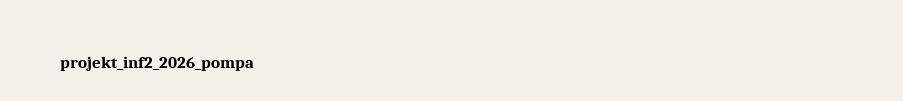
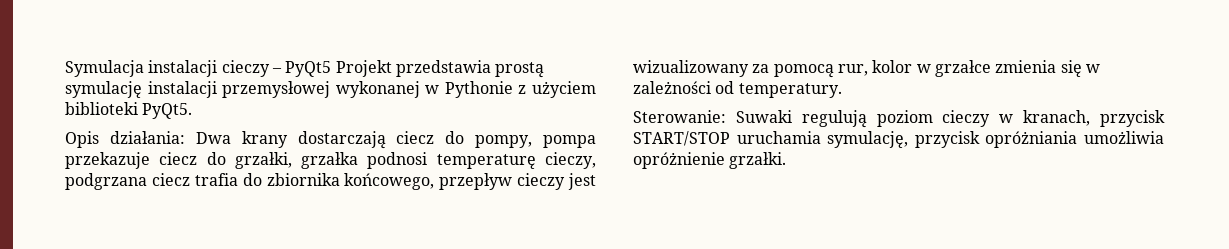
- projekt_inf2_2026_pompa
+ Symulacja instalacji cieczy – PyQt5 Projekt przedstawia prostą symulację instalacji przemysłowej wykonanej w Pythonie z użyciem biblioteki PyQt5.
+ Opis działania: Dwa krany dostarczają ciecz do pompy, pompa przekazuje ciecz do grzałki, grzałka podnosi temperaturę cieczy, podgrzana ciecz trafia do zbiornika końcowego, przepływ cieczy jest wizualizowany za pomocą rur, kolor w grzałce zmienia się w zależności od temperatury.
+ Sterowanie: Suwaki regulują poziom cieczy w kranach, przycisk START/STOP uruchamia symulację, przycisk opróżniania umożliwia opróżnienie grzałki.

